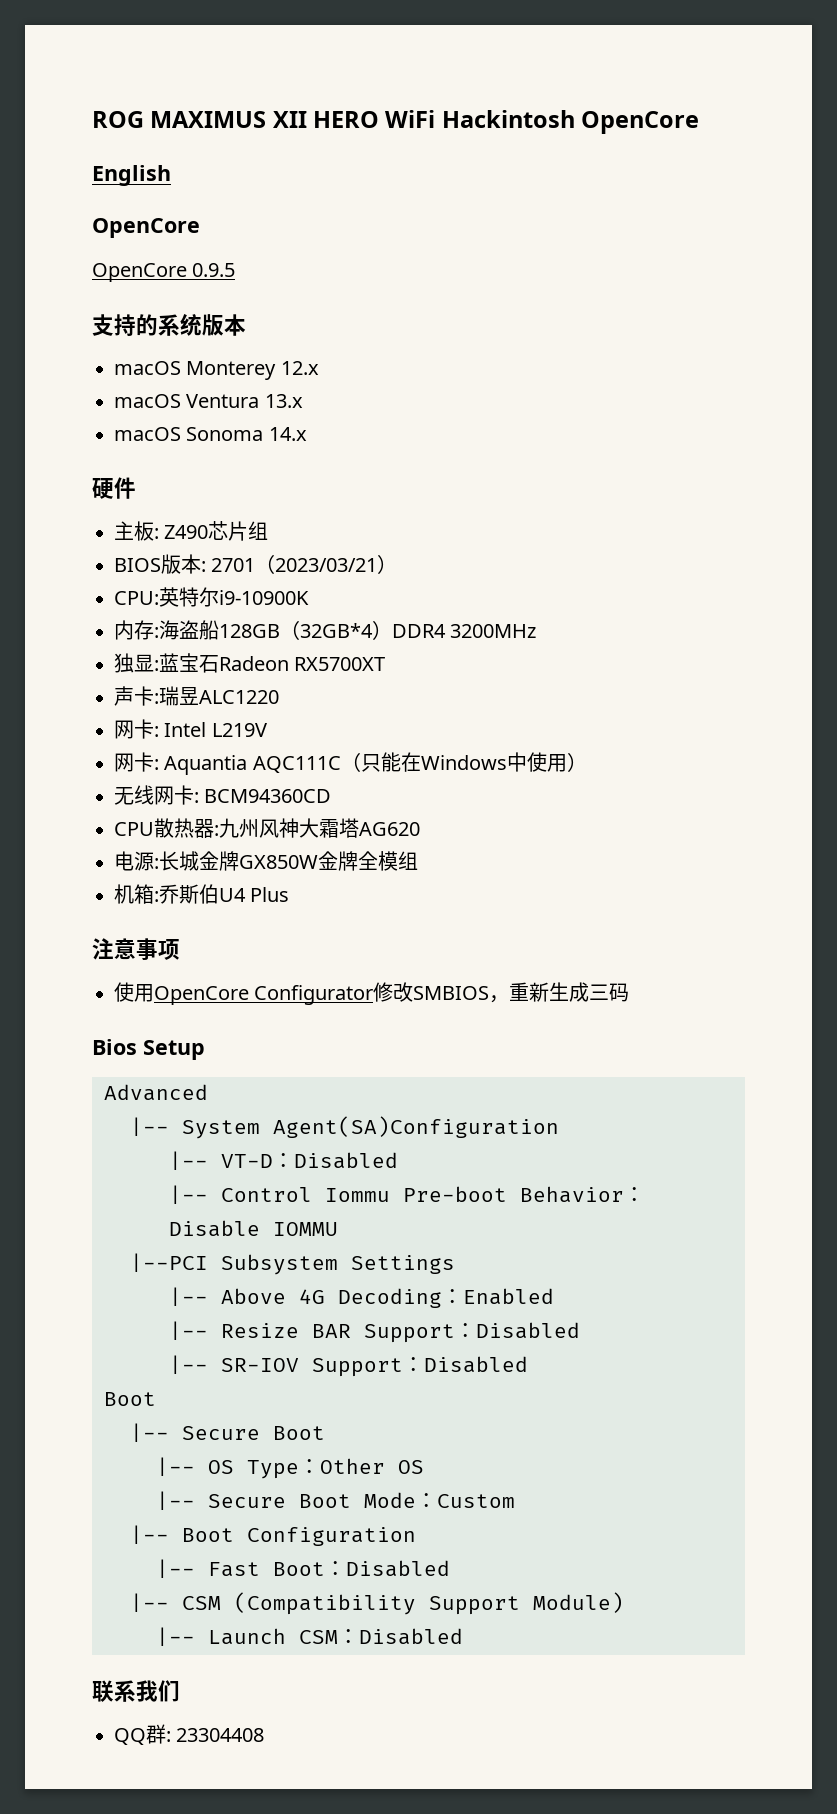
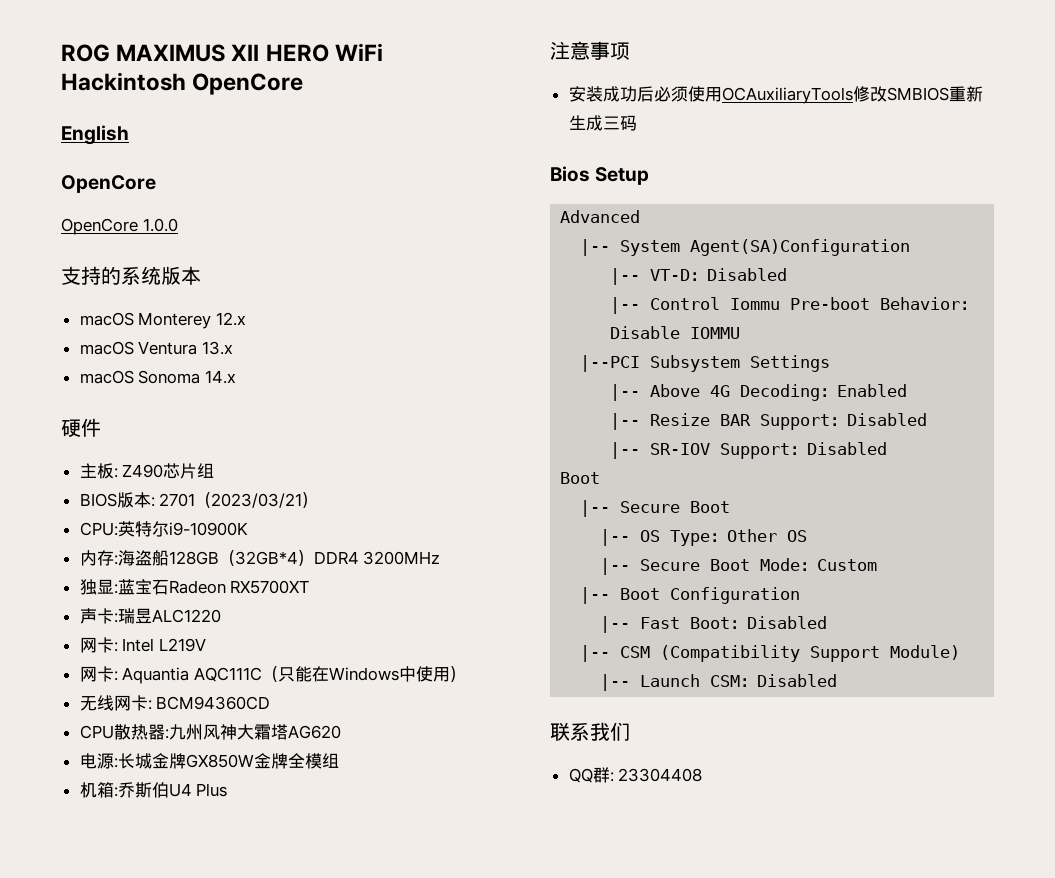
- OpenCore 0.9.5
+ OpenCore 1.0.0
- 使用OpenCore Configurator修改SMBIOS，重新生成三码
+ 安装成功后必须使用OCAuxiliaryTools修改SMBIOS重新生成三码

